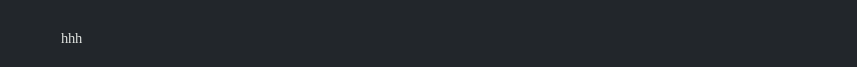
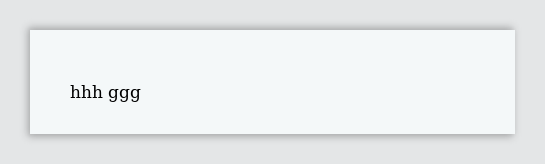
- hhh
+ hhh ggg

